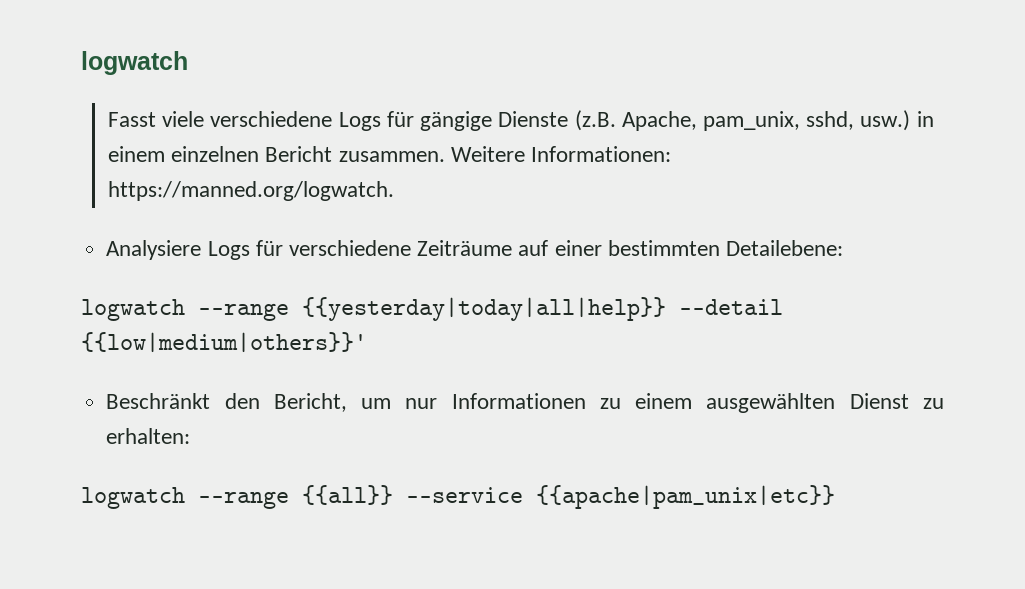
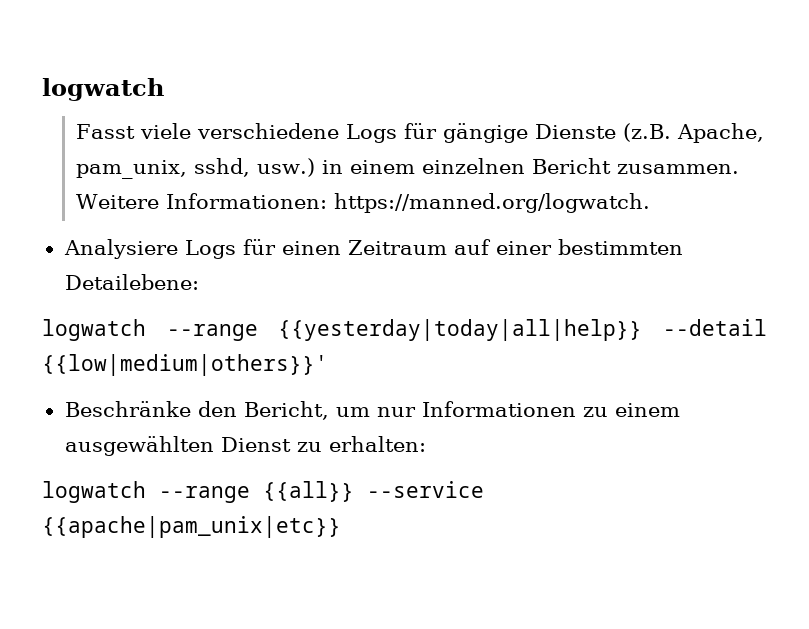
- Analysiere Logs für verschiedene Zeiträume auf einer bestimmten Detailebene:
+ Analysiere Logs für einen Zeitraum auf einer bestimmten Detailebene:
- Beschränkt den Bericht, um nur Informationen zu einem ausgewählten Dienst zu erhalten:
+ Beschränke den Bericht, um nur Informationen zu einem ausgewählten Dienst zu erhalten:

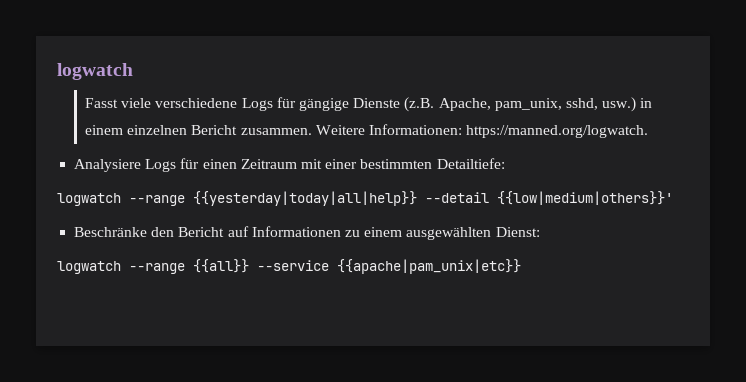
- Analysiere Logs für einen Zeitraum auf einer bestimmten Detailebene:
+ Analysiere Logs für einen Zeitraum mit einer bestimmten Detailtiefe:
- Beschränke den Bericht, um nur Informationen zu einem ausgewählten Dienst zu erhalten:
+ Beschränke den Bericht auf Informationen zu einem ausgewählten Dienst:

